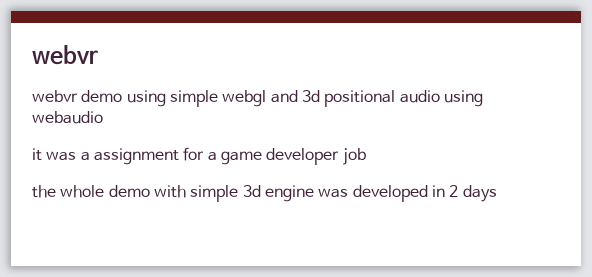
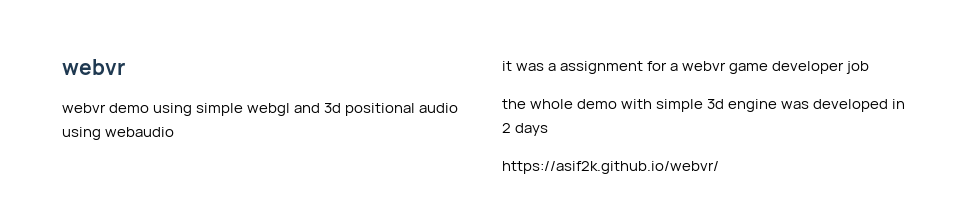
- it was a assignment for a game developer job
+ it was a assignment for a webvr game developer job
+ https://asif2k.github.io/webvr/

